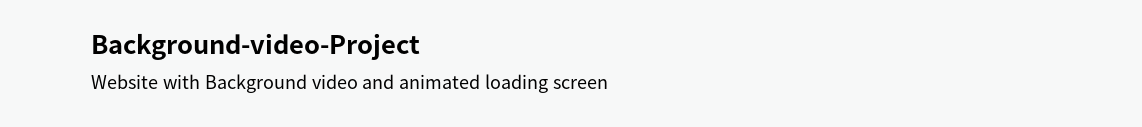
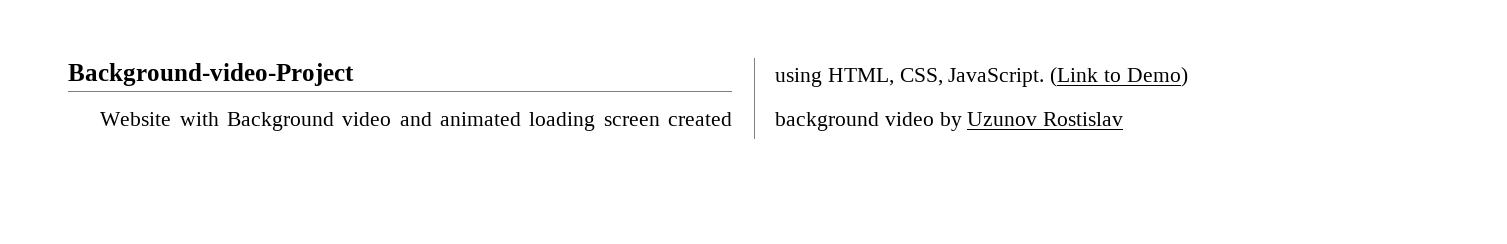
- Website with Background video and animated loading screen
+ Website with Background video and animated loading screen created using HTML, CSS, JavaScript. (Link to Demo)
+ background video by Uzunov Rostislav

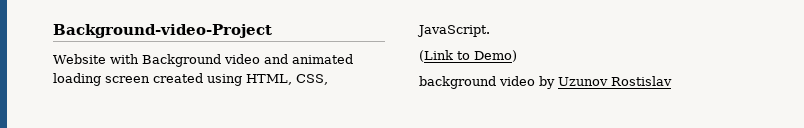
- Website with Background video and animated loading screen created using HTML, CSS, JavaScript. (Link to Demo)
+ Website with Background video and animated loading screen created using HTML, CSS, JavaScript.
+ (Link to Demo)

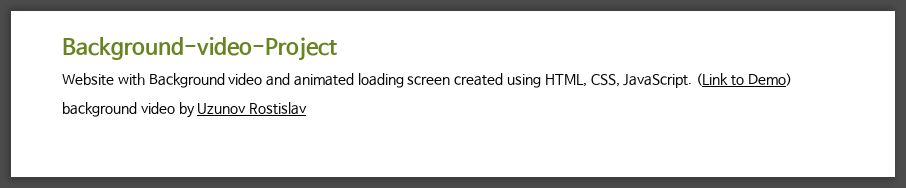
- Website with Background video and animated loading screen created using HTML, CSS, JavaScript.
- (Link to Demo)
+ Website with Background video and animated loading screen created using HTML, CSS, JavaScript. (Link to Demo)

